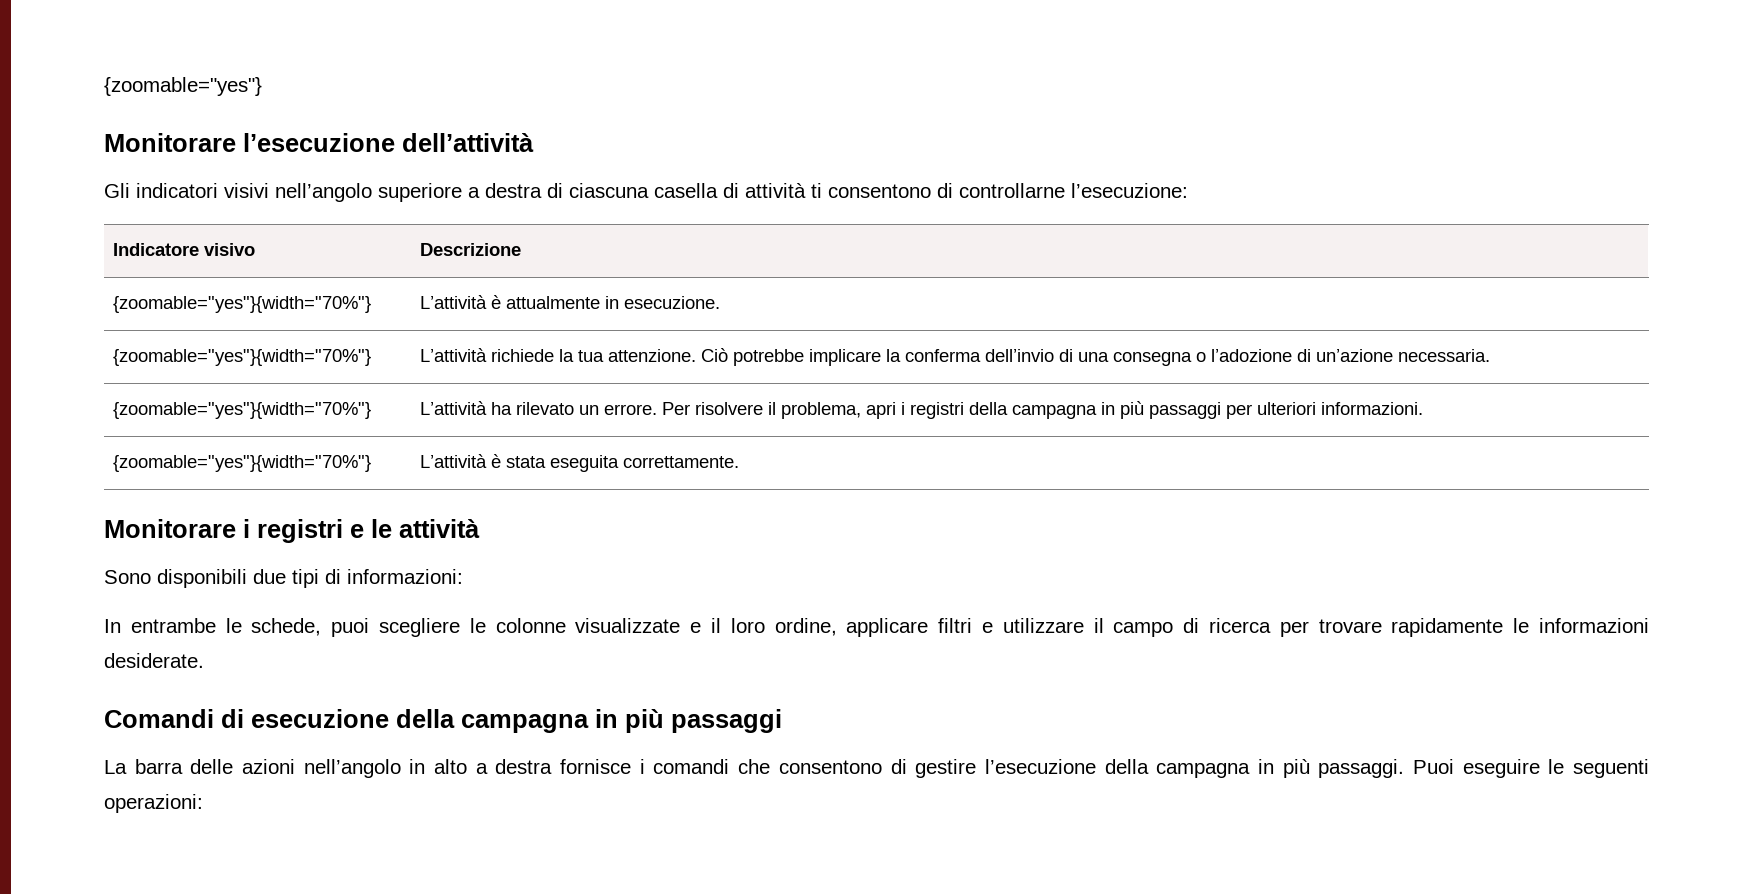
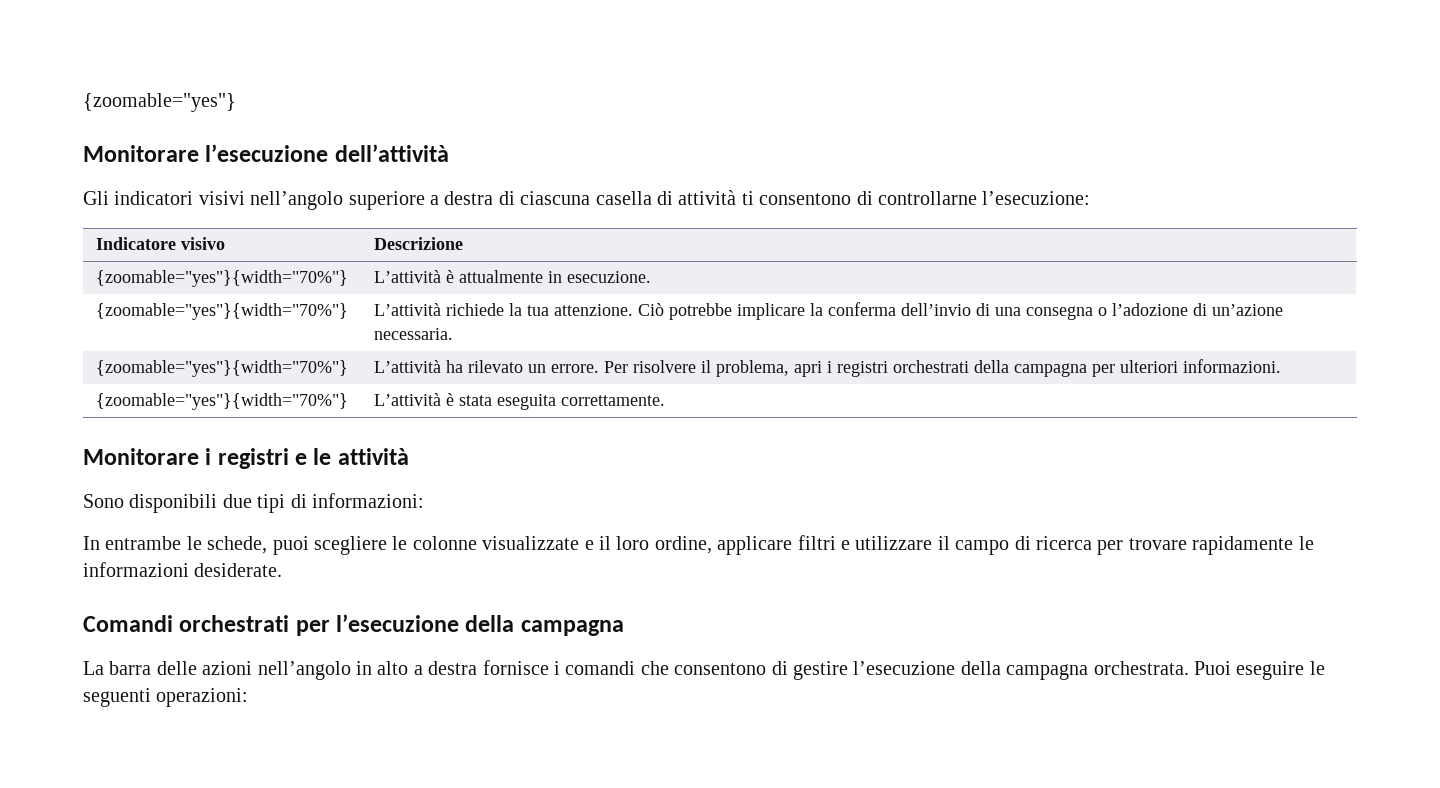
- {zoomable="yes"}{width="70%"} | L’attività ha rilevato un errore. Per risolvere il problema, apri i registri della campagna in più passaggi per ulteriori informazioni.
+ {zoomable="yes"}{width="70%"} | L’attività ha rilevato un errore. Per risolvere il problema, apri i registri orchestrati della campagna per ulteriori informazioni.
- Comandi di esecuzione della campagna in più passaggi
+ Comandi orchestrati per l’esecuzione della campagna
- La barra delle azioni nell’angolo in alto a destra fornisce i comandi che consentono di gestire l’esecuzione della campagna in più passaggi.
+ La barra delle azioni nell’angolo in alto a destra fornisce i comandi che consentono di gestire l’esecuzione della campagna orchestrata.

